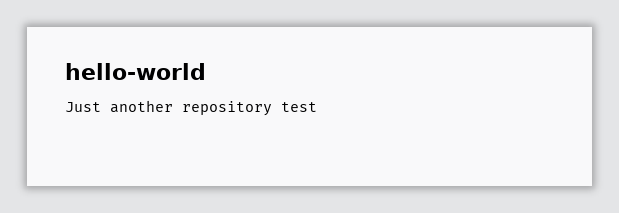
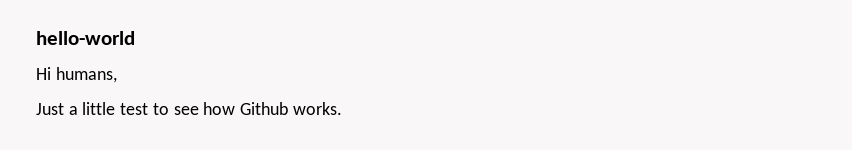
+ Hi humans,
- Just another repository test
+ Just a little test to see how Github works.

